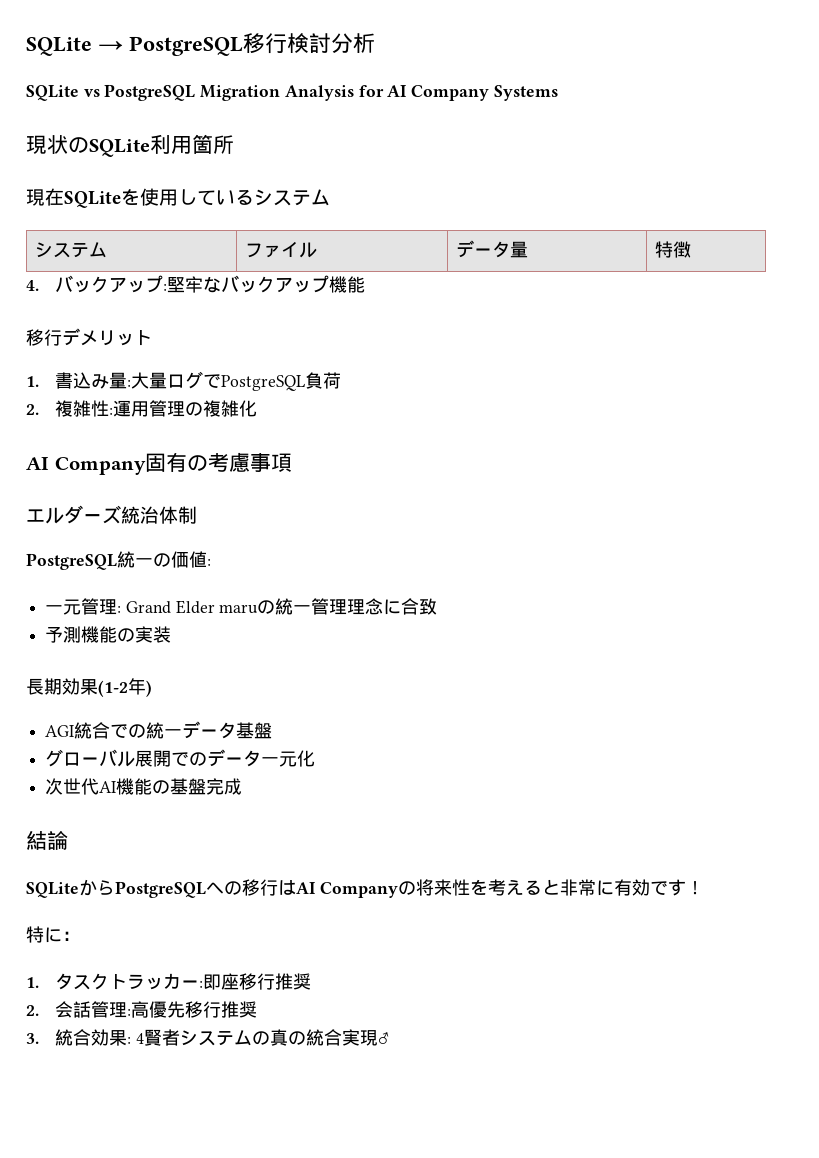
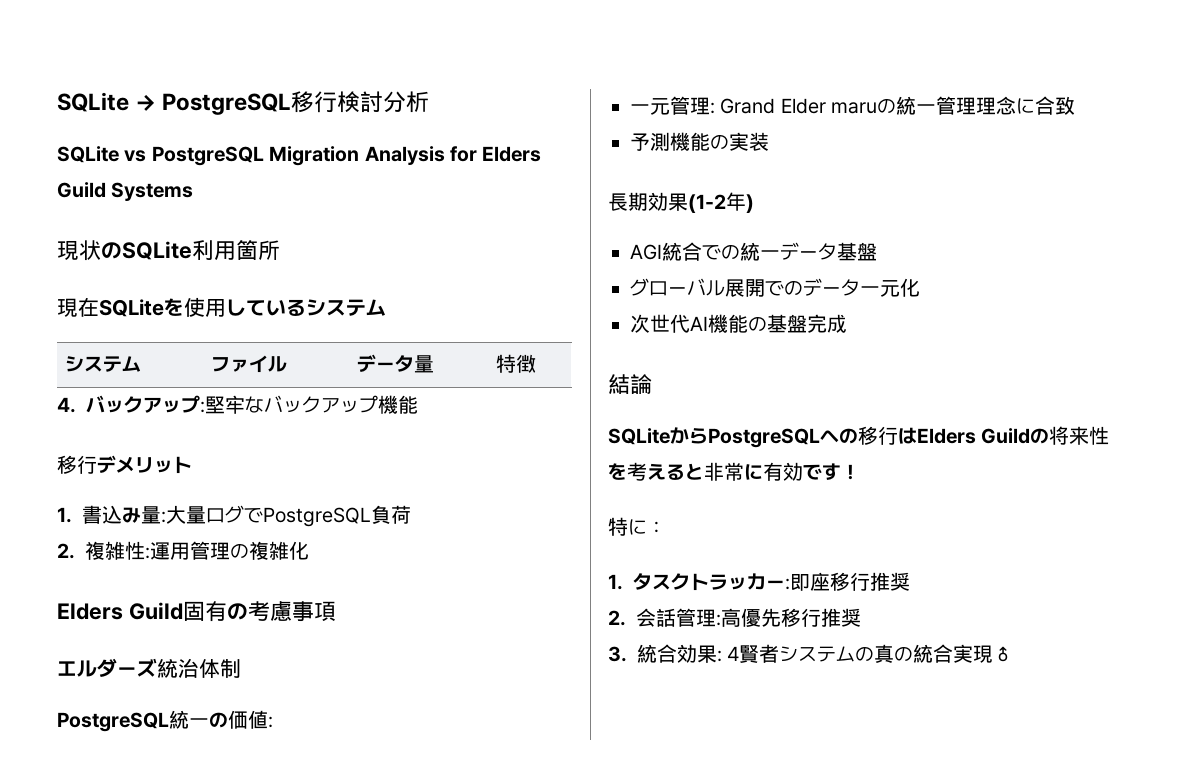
- SQLite vs PostgreSQL Migration Analysis for AI Company Systems
+ SQLite vs PostgreSQL Migration Analysis for Elders Guild Systems
- AI Company固有の考慮事項
+ Elders Guild固有の考慮事項
- SQLiteからPostgreSQLへの移行はAI Companyの将来性を考えると非常に有効です！
+ SQLiteからPostgreSQLへの移行はElders Guildの将来性を考えると非常に有効です！

